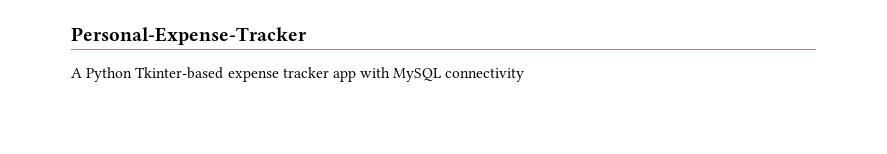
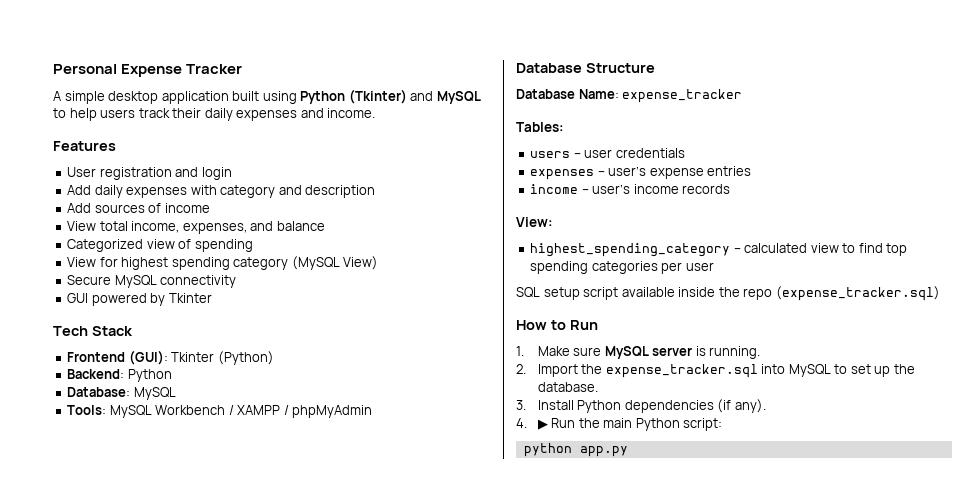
- Personal-Expense-Tracker
- A Python Tkinter-based expense tracker app with MySQL connectivity
+ Personal Expense Tracker
+ A simple desktop application built using Python (Tkinter) and MySQL to help users track their daily expenses and income.
+ Features
+ User registration and login
+ Add daily expenses with category and description
+ Add sources of income
+ View total income, expenses, and balance
+ Categorized view of spending
+ View for highest spending category (MySQL View)
+ Secure MySQL connectivity
+ GUI powered by Tkinter
+ Tech Stack
+ Frontend (GUI): Tkinter (Python)
+ Backend: Python
+ Database: MySQL
+ Tools: MySQL Workbench / XAMPP / phpMyAdmin
+ Database Structure
+ Database Name: expense_tracker
+ Tables:
+ users – user credentials
+ expenses – user’s expense entries
+ income – user’s income records
+ View:
+ highest_spending_category – calculated view to find top spending categories per user
+ SQL setup script available inside the repo (expense_tracker.sql)
+ How to Run
+ 1. Make sure MySQL server is running.
+ 2. Import the expense_tracker.sql into MySQL to set up the database.
+ 3. Install Python dependencies (if any).
+ 4. ▶ Run the main Python script:
+ python app.py

